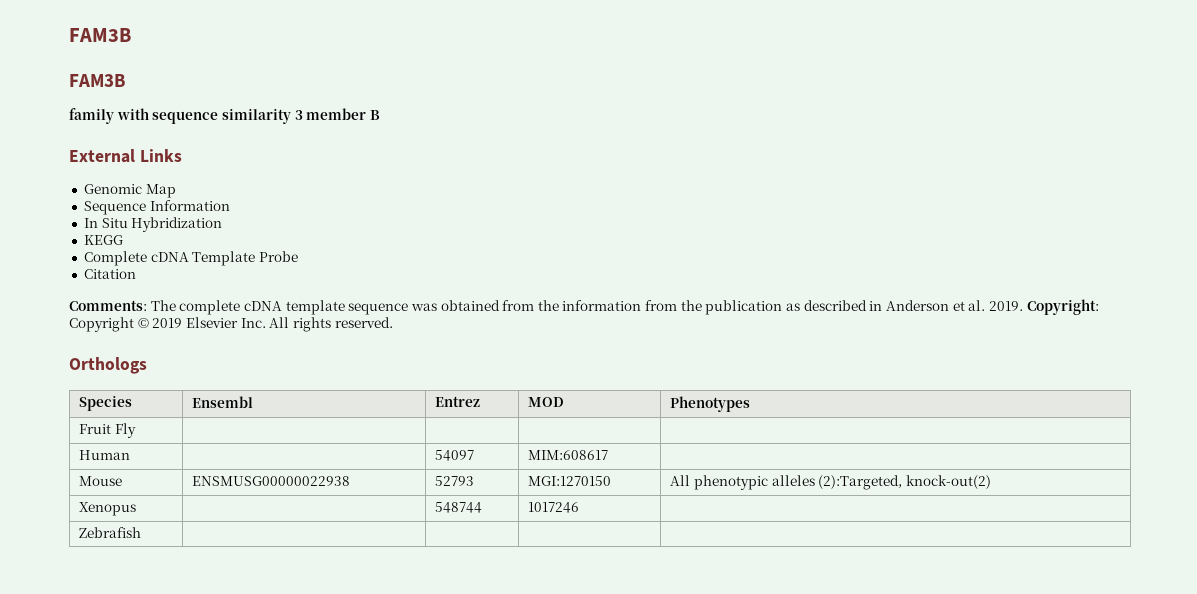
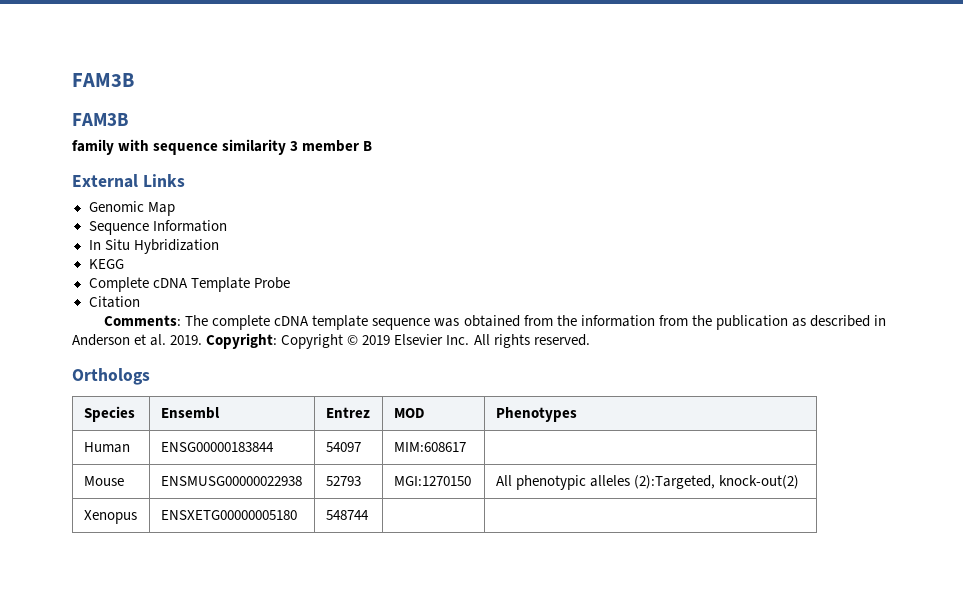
- Fruit Fly | | | |
- Human | | 54097 | MIM:608617 |
+ Human | ENSG00000183844 | 54097 | MIM:608617 |
- Xenopus | | 548744 | 1017246 |
- Zebrafish | | | |
+ Xenopus | ENSXETG00000005180 | 548744 | |

